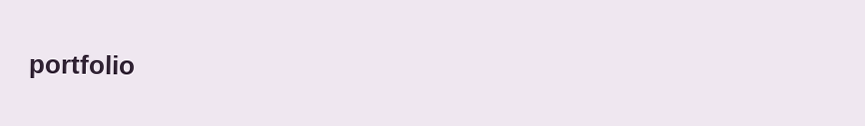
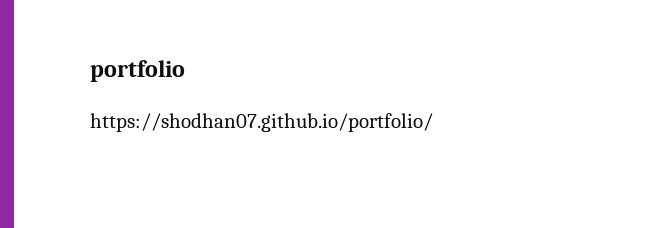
+ https://shodhan07.github.io/portfolio/

